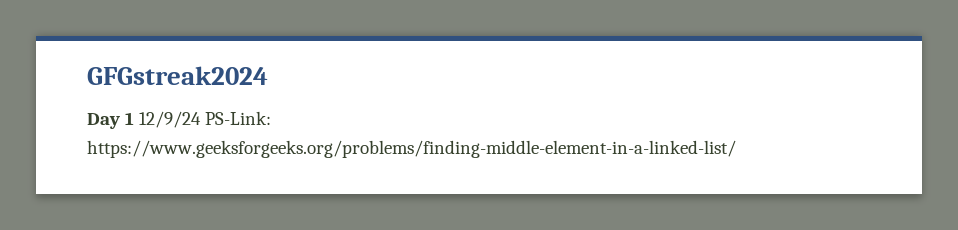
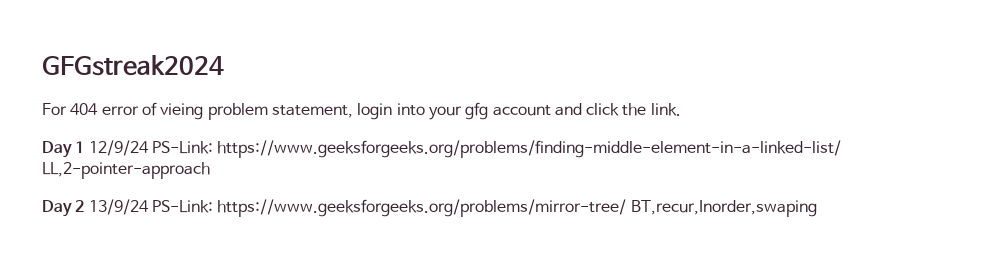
+ For 404 error of vieing problem statement, login into your gfg account and click the link.
- Day 1 12/9/24 PS-Link: https://www.geeksforgeeks.org/problems/finding-middle-element-in-a-linked-list/
+ Day 1 12/9/24 PS-Link: https://www.geeksforgeeks.org/problems/finding-middle-element-in-a-linked-list/ LL,2-pointer-approach
+ Day 2 13/9/24 PS-Link: https://www.geeksforgeeks.org/problems/mirror-tree/ BT,recur,Inorder,swaping

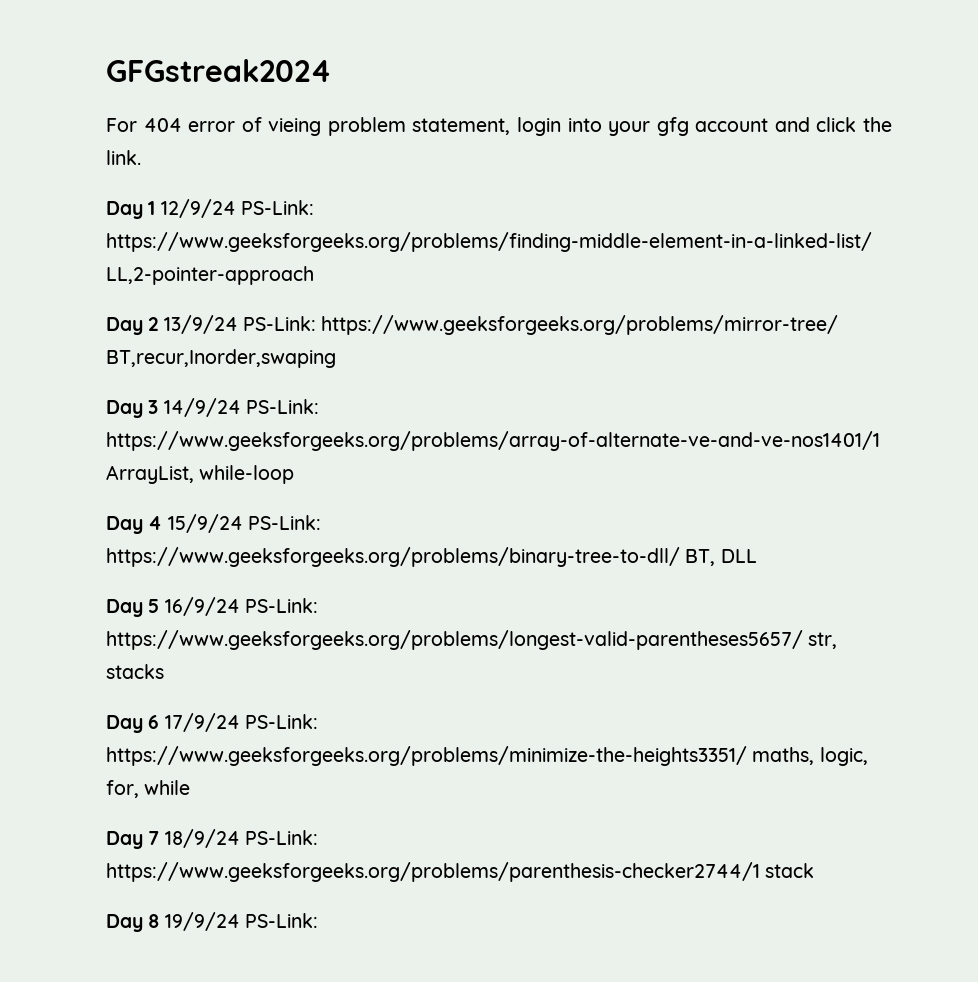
+ Day 3 14/9/24 PS-Link: https://www.geeksforgeeks.org/problems/array-of-alternate-ve-and-ve-nos1401/1 ArrayList, while-loop
+ Day 4 15/9/24 PS-Link: https://www.geeksforgeeks.org/problems/binary-tree-to-dll/ BT, DLL
+ Day 5 16/9/24 PS-Link: https://www.geeksforgeeks.org/problems/longest-valid-parentheses5657/ str, stacks
+ Day 6 17/9/24 PS-Link: https://www.geeksforgeeks.org/problems/minimize-the-heights3351/ maths, logic, for, while
+ Day 7 18/9/24 PS-Link: https://www.geeksforgeeks.org/problems/parenthesis-checker2744/1 stack
+ Day 8 19/9/24 PS-Link:

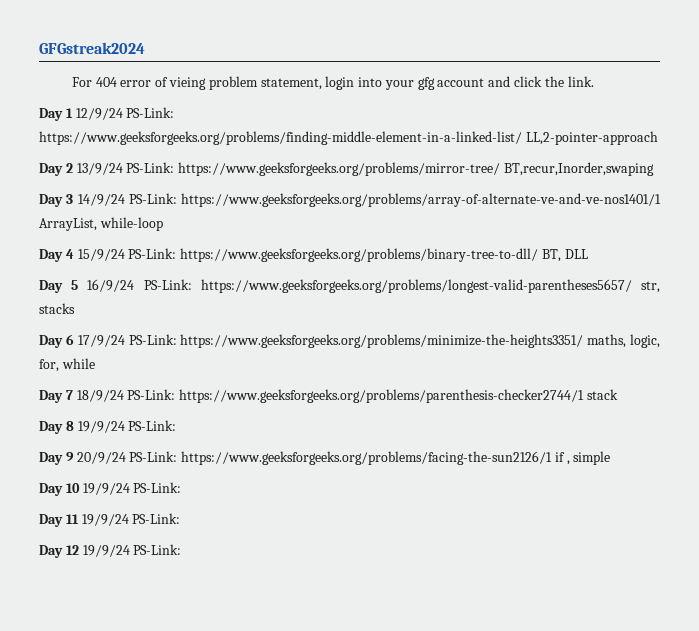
+ Day 9 20/9/24 PS-Link: https://www.geeksforgeeks.org/problems/facing-the-sun2126/1 if , simple
+ Day 10 19/9/24 PS-Link:
+ Day 11 19/9/24 PS-Link:
+ Day 12 19/9/24 PS-Link:

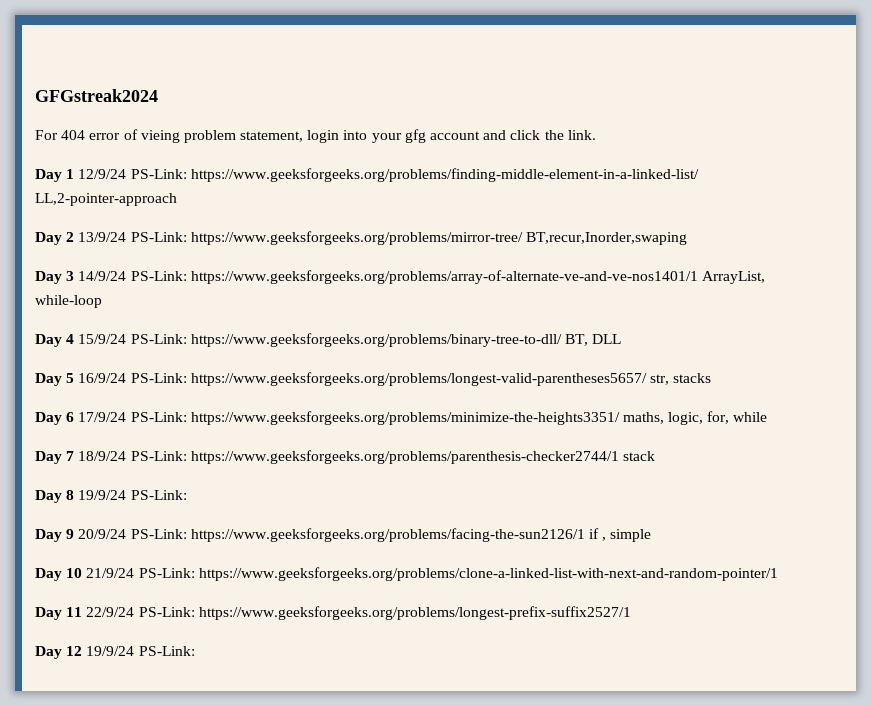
- Day 10 19/9/24 PS-Link:
+ Day 10 21/9/24 PS-Link: https://www.geeksforgeeks.org/problems/clone-a-linked-list-with-next-and-random-pointer/1
- Day 11 19/9/24 PS-Link:
+ Day 11 22/9/24 PS-Link: https://www.geeksforgeeks.org/problems/longest-prefix-suffix2527/1

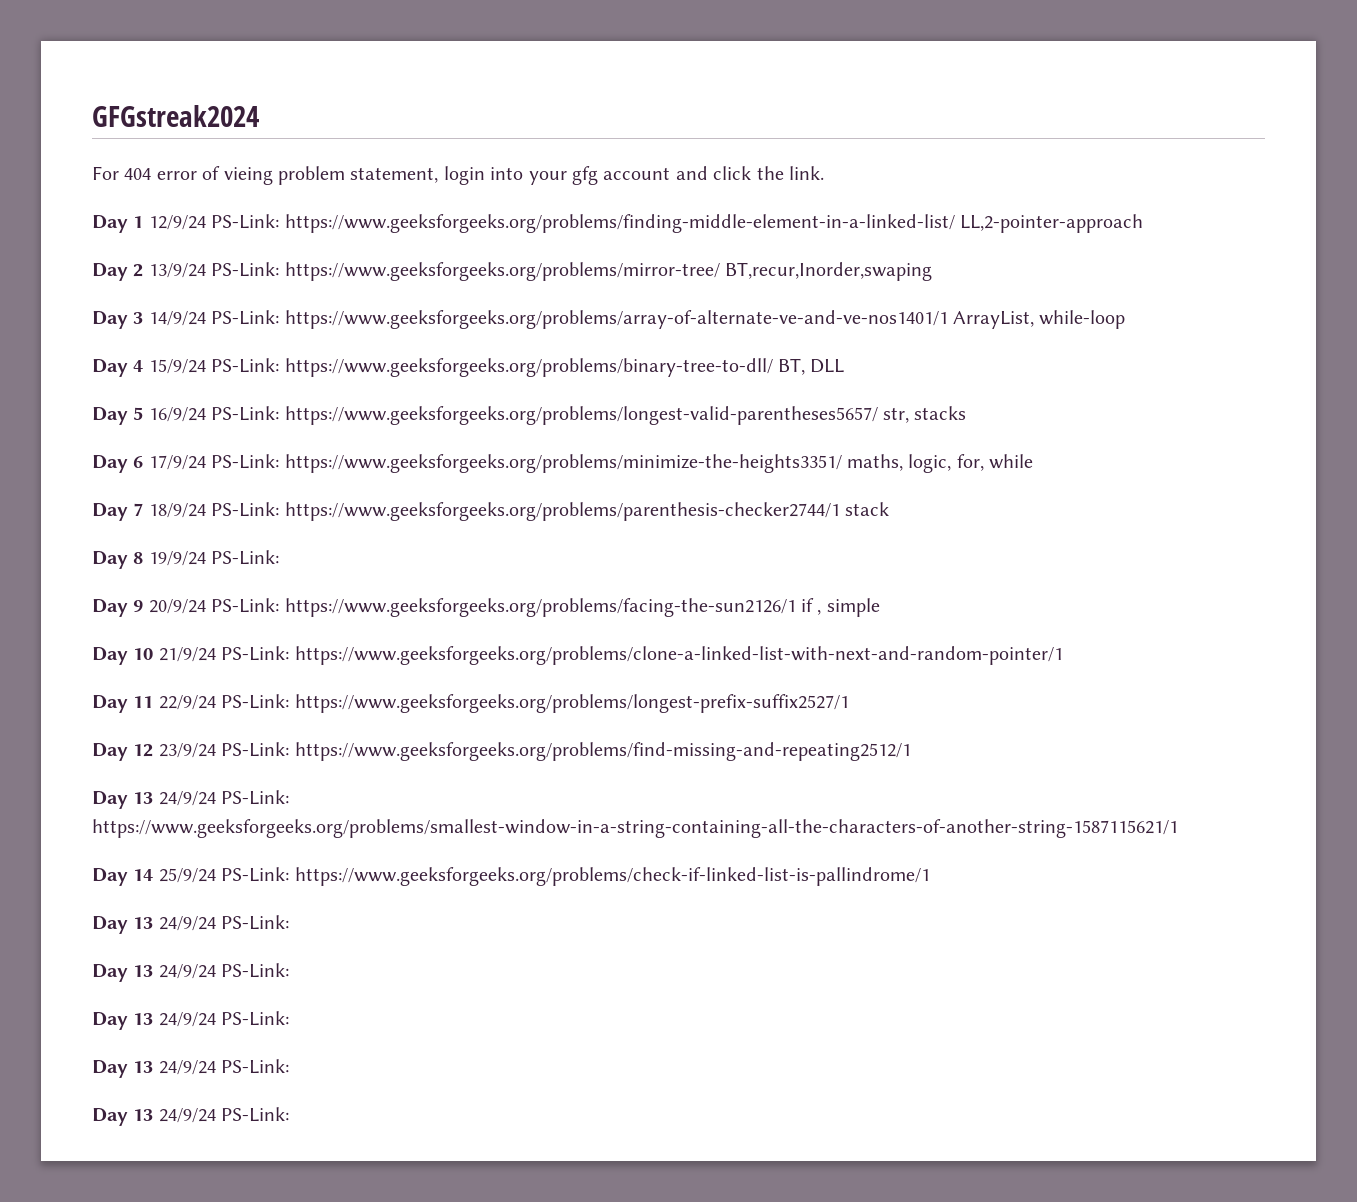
- Day 12 19/9/24 PS-Link:
+ Day 12 23/9/24 PS-Link: https://www.geeksforgeeks.org/problems/find-missing-and-repeating2512/1
+ Day 13 24/9/24 PS-Link: https://www.geeksforgeeks.org/problems/smallest-window-in-a-string-containing-all-the-characters-of-another-string-1587115621/1
+ Day 14 25/9/24 PS-Link: https://www.geeksforgeeks.org/problems/check-if-linked-list-is-pallindrome/1
+ Day 13 24/9/24 PS-Link:
+ Day 13 24/9/24 PS-Link:
+ Day 13 24/9/24 PS-Link:
+ Day 13 24/9/24 PS-Link:
+ Day 13 24/9/24 PS-Link:

